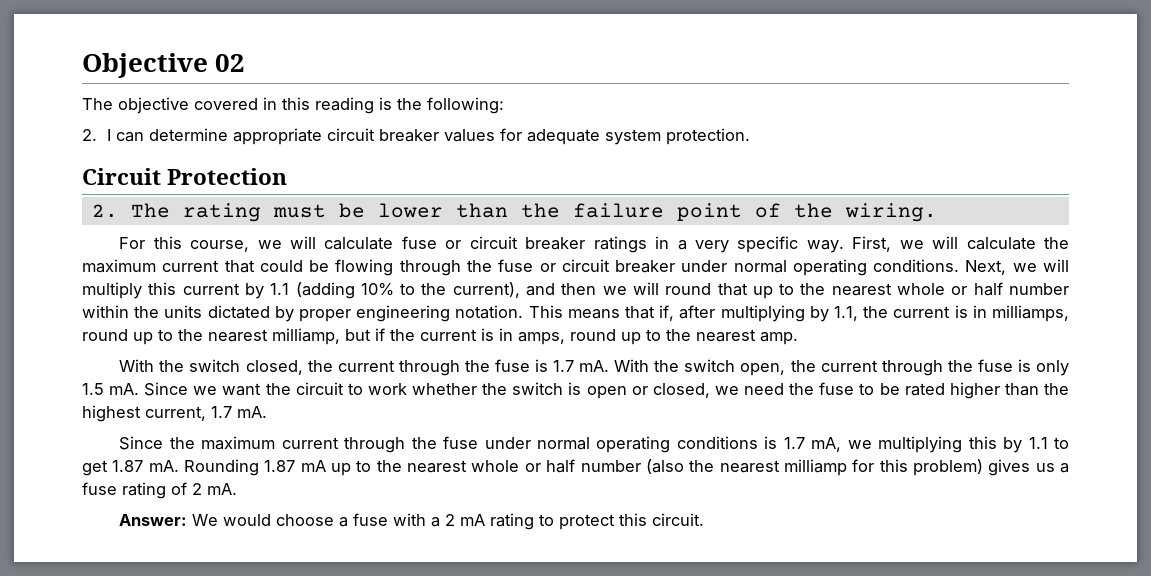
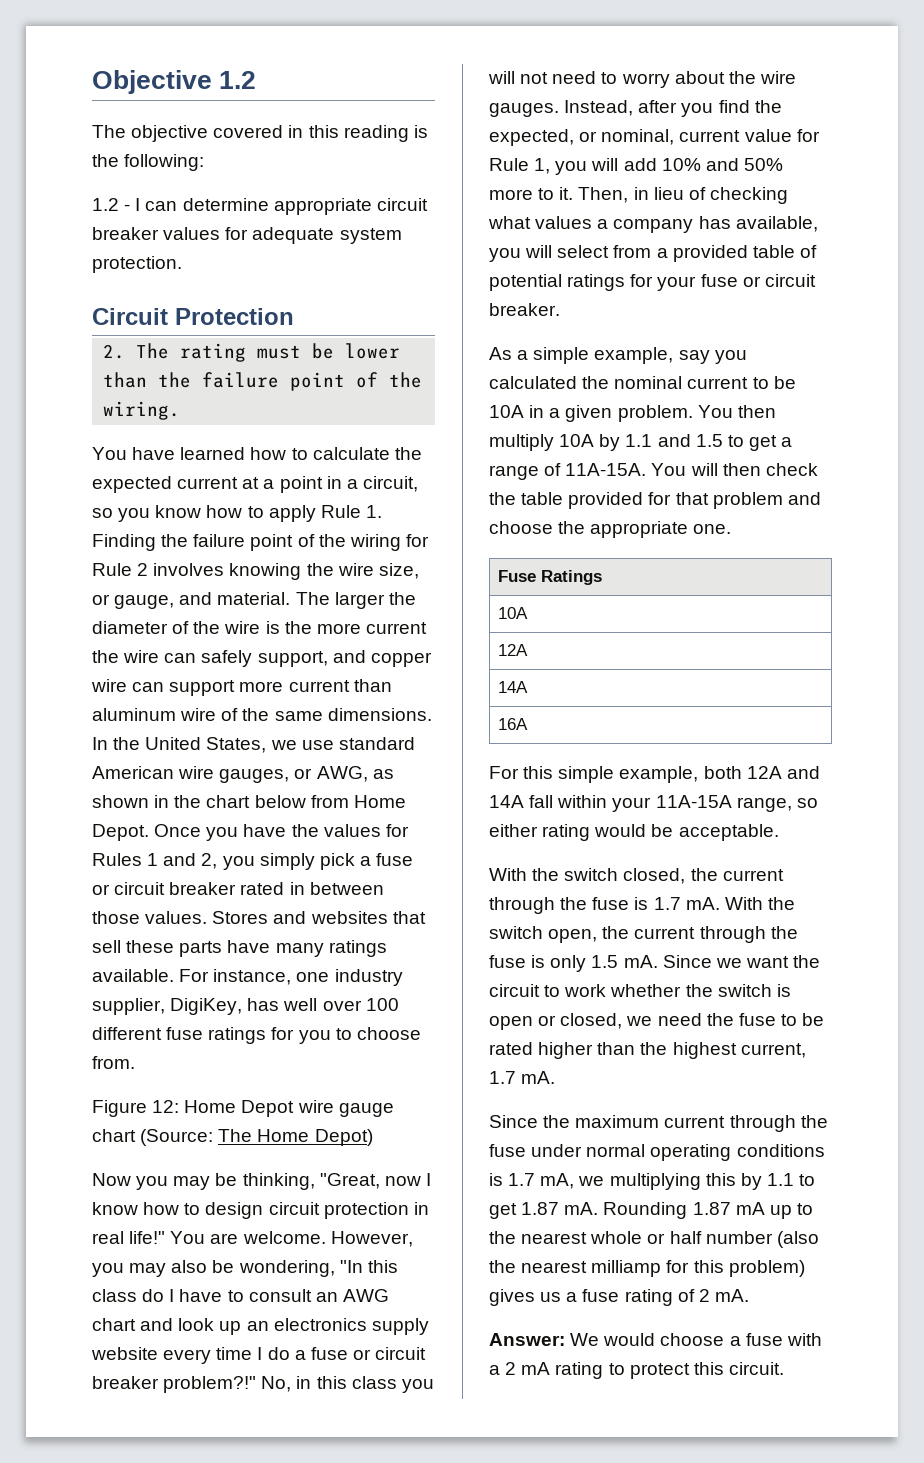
- Objective 02
+ Objective 1.2
- 2. I can determine appropriate circuit breaker values for adequate system protection.
+ 1.2 - I can determine appropriate circuit breaker values for adequate system protection.
- For this course, we will calculate fuse or circuit breaker ratings in a very specific way. First, we will calculate the maximum current that could be flowing through the fuse or circuit breaker under normal operating conditions. Next, we will multiply this current by 1.1 (adding 10% to the current), and then we will round that up to the nearest whole or half number within the units dictated by proper engineering notation. This means that if, after multiplying by 1.1, the current is in milliamps, round up to the nearest milliamp, but if the current is in amps, round up to the nearest amp.
+ You have learned how to calculate the expected current at a point in a circuit, so you know how to apply Rule 1. Finding the failure point of the wiring for Rule 2 involves knowing the wire size, or gauge, and material. The larger the diameter of the wire is the more current the wire can safely support, and copper wire can support more current than aluminum wire of the same dimensions. In the United States, we use standard American wire gauges, or AWG, as shown in the chart below from Home Depot. Once you have the values for Rules 1 and 2, you simply pick a fuse or circuit breaker rated in between those values. Stores and websites that sell these parts have many ratings available. For instance, one industry supplier, DigiKey, has well over 100 different fuse ratings for you to choose from.
+ Figure 12: Home Depot wire gauge chart (Source: The Home Depot)
+ Now you may be thinking, "Great, now I know how to design circuit protection in real life!" You are welcome. However, you may also be wondering, "In this class do I have to consult an AWG chart and look up an electronics supply website every time I do a fuse or circuit breaker problem?!" No, in this class you will not need to worry about the wire gauges. Instead, after you find the expected, or nominal, current value for Rule 1, you will add 10% and 50% more to it. Then, in lieu of checking what values a company has available, you will select from a provided table of potential ratings for your fuse or circuit breaker.
+ As a simple example, say you calculated the nominal current to be 10A in a given problem. You then multiply 10A by 1.1 and 1.5 to get a range of 11A-15A. You will then check the table provided for that problem and choose the appropriate one.
+ Fuse Ratings
+ 10A
+ 12A
+ 14A
+ 16A
+ For this simple example, both 12A and 14A fall within your 11A-15A range, so either rating would be acceptable.

